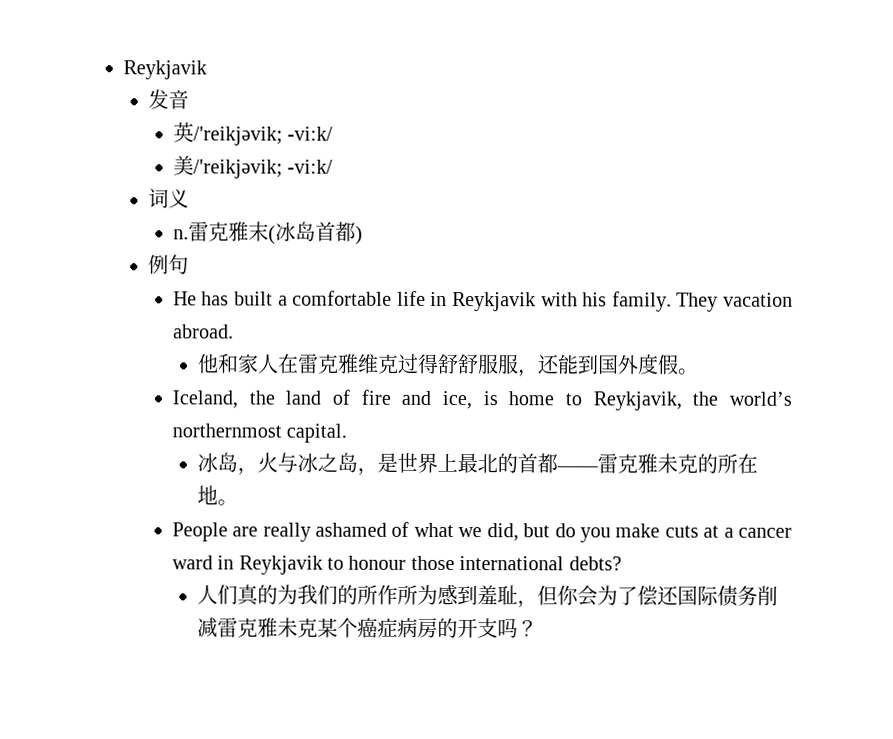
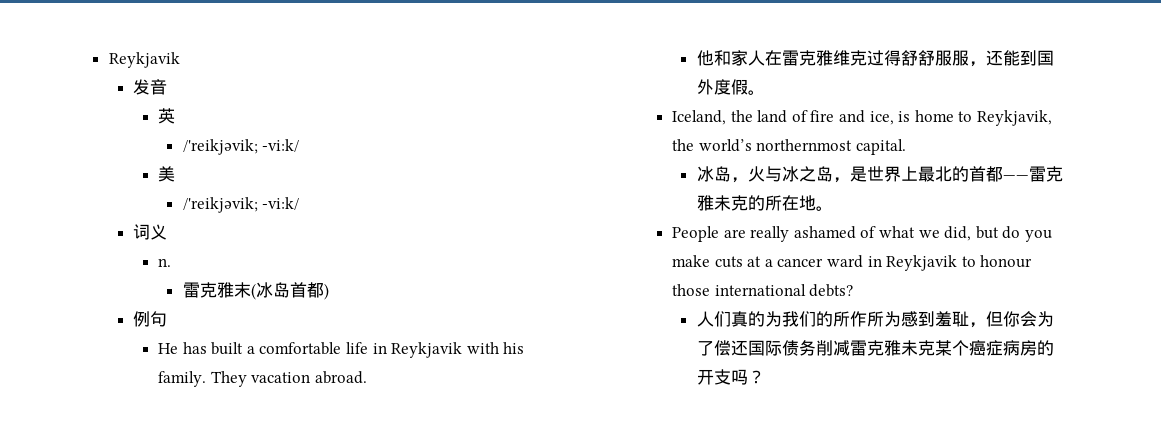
- 英/'reikjəvik; -vi:k/
+ 英
+ /'reikjəvik; -vi:k/
- 美/'reikjəvik; -vi:k/
+ 美
+ /'reikjəvik; -vi:k/
- n.雷克雅末(冰岛首都)
+ n.
+ 雷克雅末(冰岛首都)

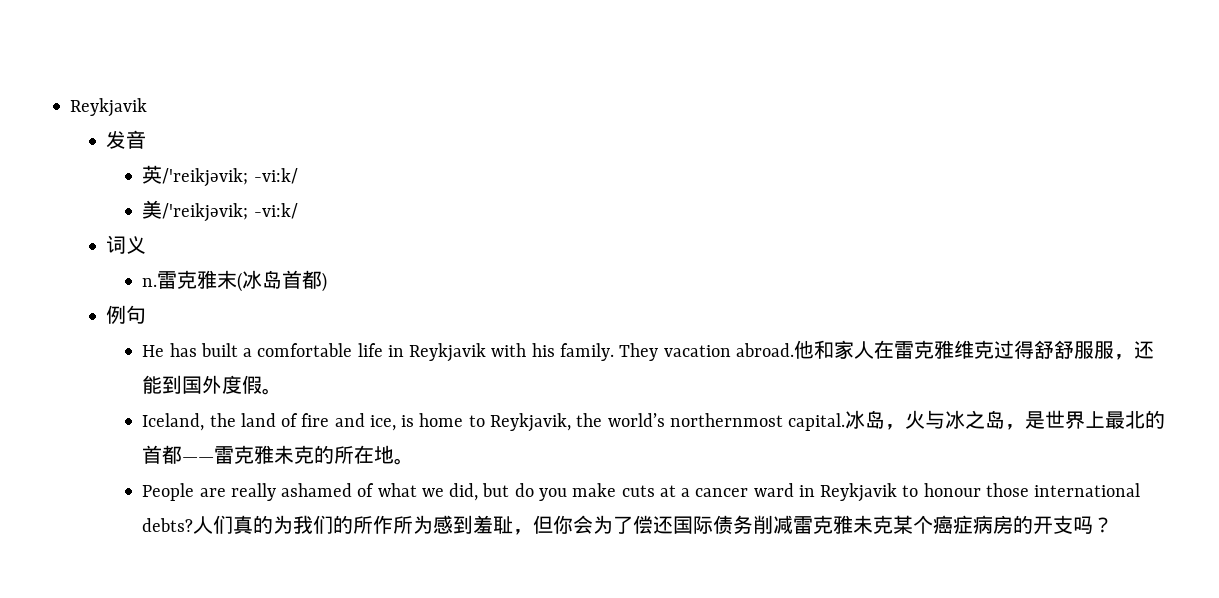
- 英
- /'reikjəvik; -vi:k/
+ 英/'reikjəvik; -vi:k/
- 美
- /'reikjəvik; -vi:k/
+ 美/'reikjəvik; -vi:k/
- n.
- 雷克雅末(冰岛首都)
+ n.雷克雅末(冰岛首都)
- They vacation abroad.
- 他和家人在雷克雅维克过得舒舒服服，还能到国外度假。
+ They vacation abroad.他和家人在雷克雅维克过得舒舒服服，还能到国外度假。
- Iceland, the land of fire and ice, is home to Reykjavik, the world’s northernmost capital.
- 冰岛，火与冰之岛，是世界上最北的首都——雷克雅未克的所在地。
+ Iceland, the land of fire and ice, is home to Reykjavik, the world’s northernmost capital.冰岛，火与冰之岛，是世界上最北的首都——雷克雅未克的所在地。
- People are really ashamed of what we did, but do you make cuts at a cancer ward in Reykjavik to honour those international debts?
- 人们真的为我们的所作所为感到羞耻，但你会为了偿还国际债务削减雷克雅未克某个癌症病房的开支吗？
+ People are really ashamed of what we did, but do you make cuts at a cancer ward in Reykjavik to honour those international debts?人们真的为我们的所作所为感到羞耻，但你会为了偿还国际债务削减雷克雅未克某个癌症病房的开支吗？

